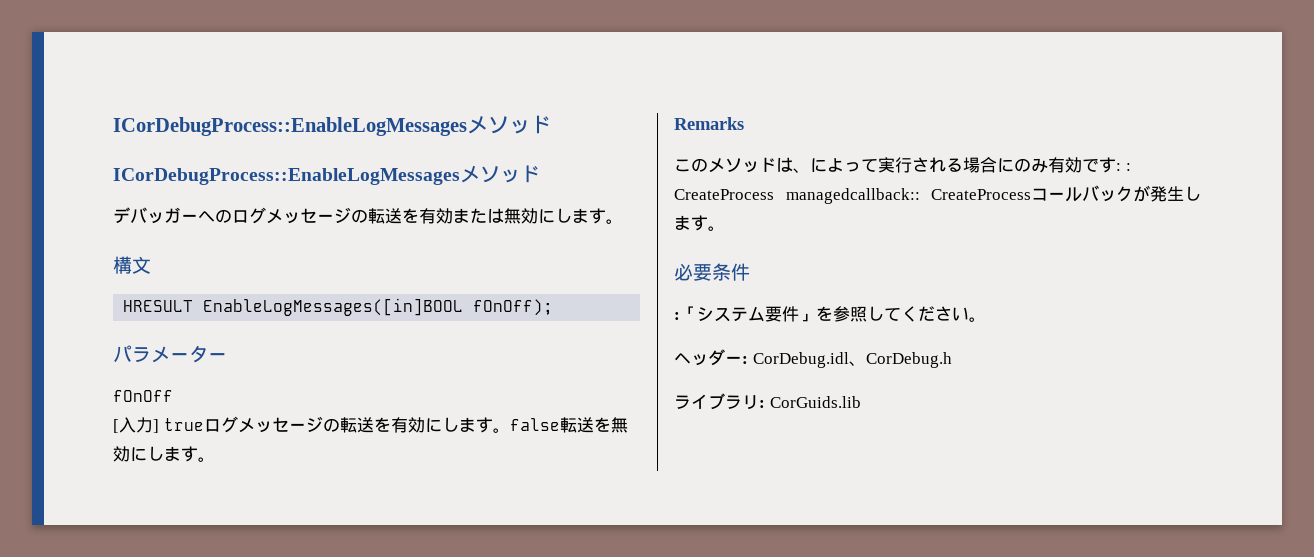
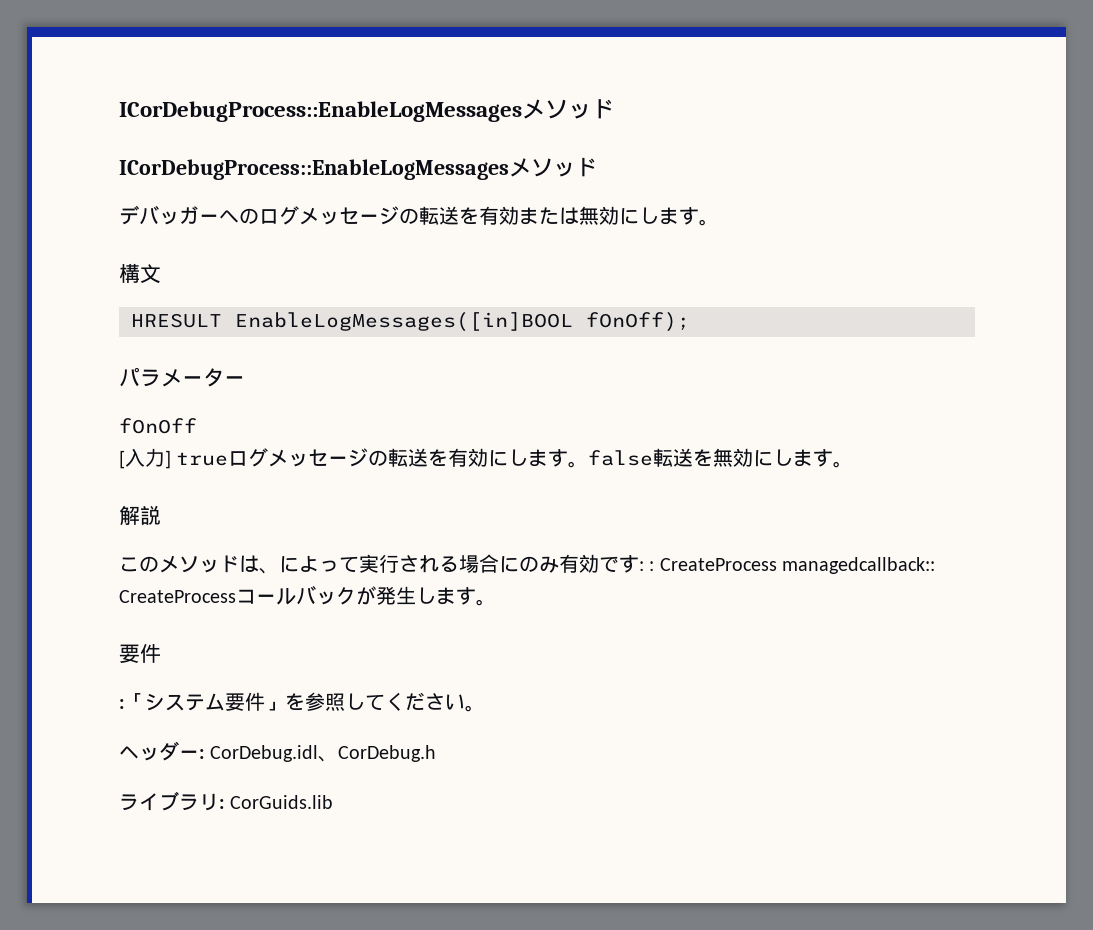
- Remarks
+ 解説
  このメソッドは、によって実行される場合にのみ有効です: : CreateProcess managedcallback:: CreateProcessコールバックが発生します。
- 必要条件
+ 要件

